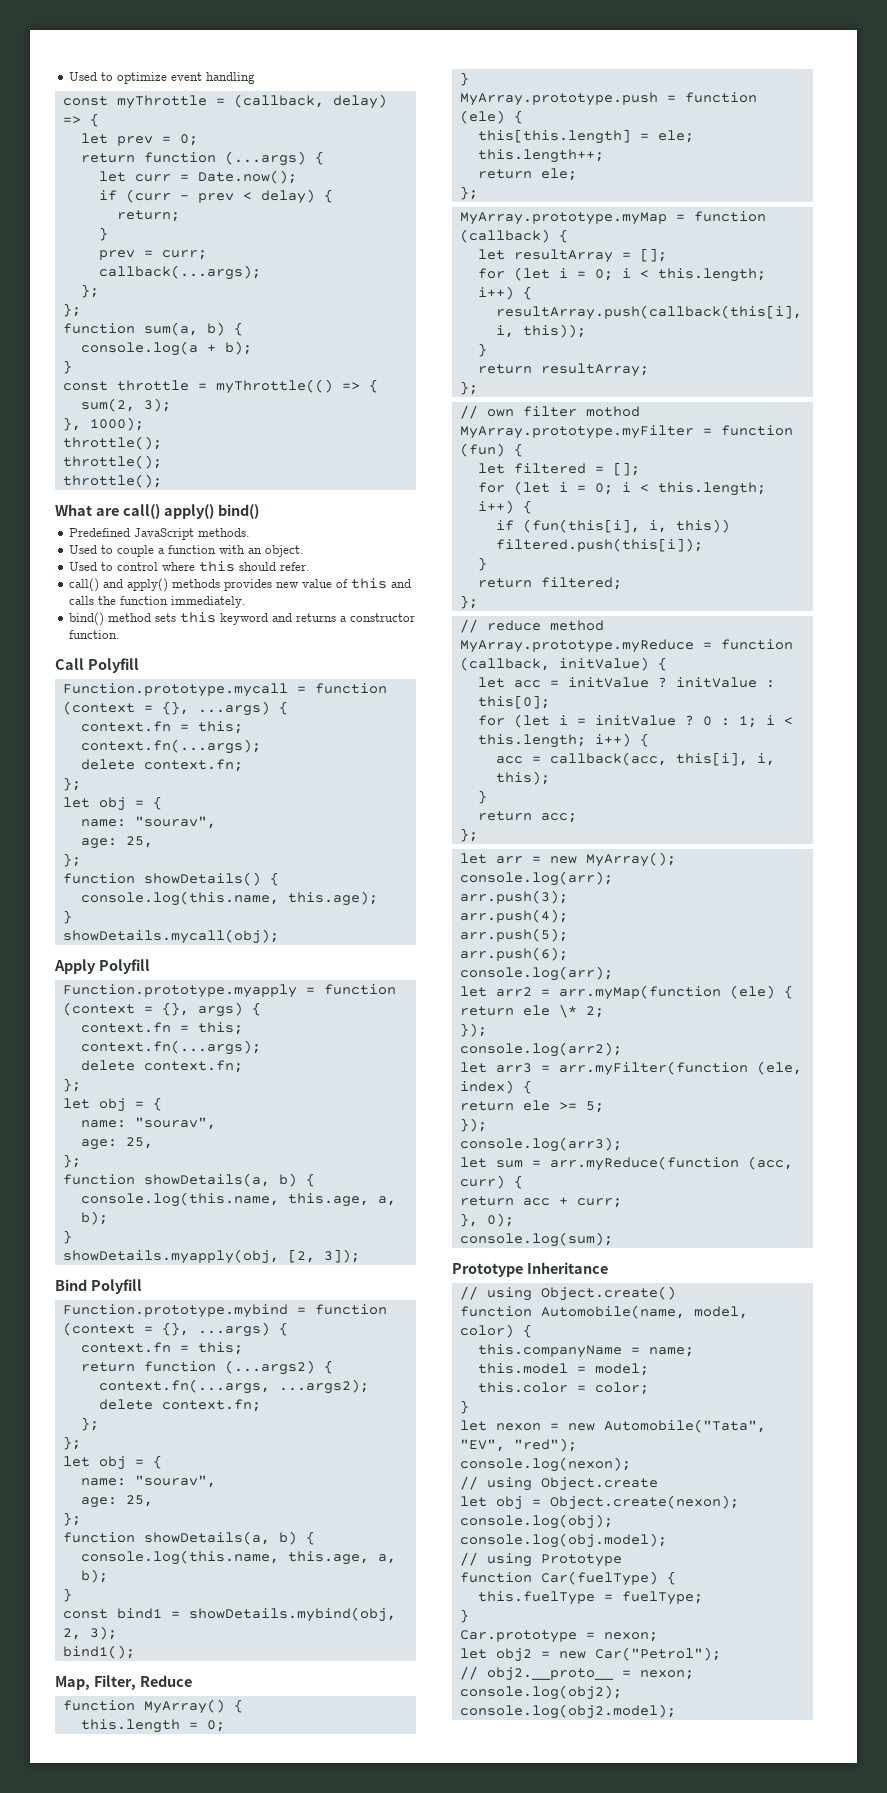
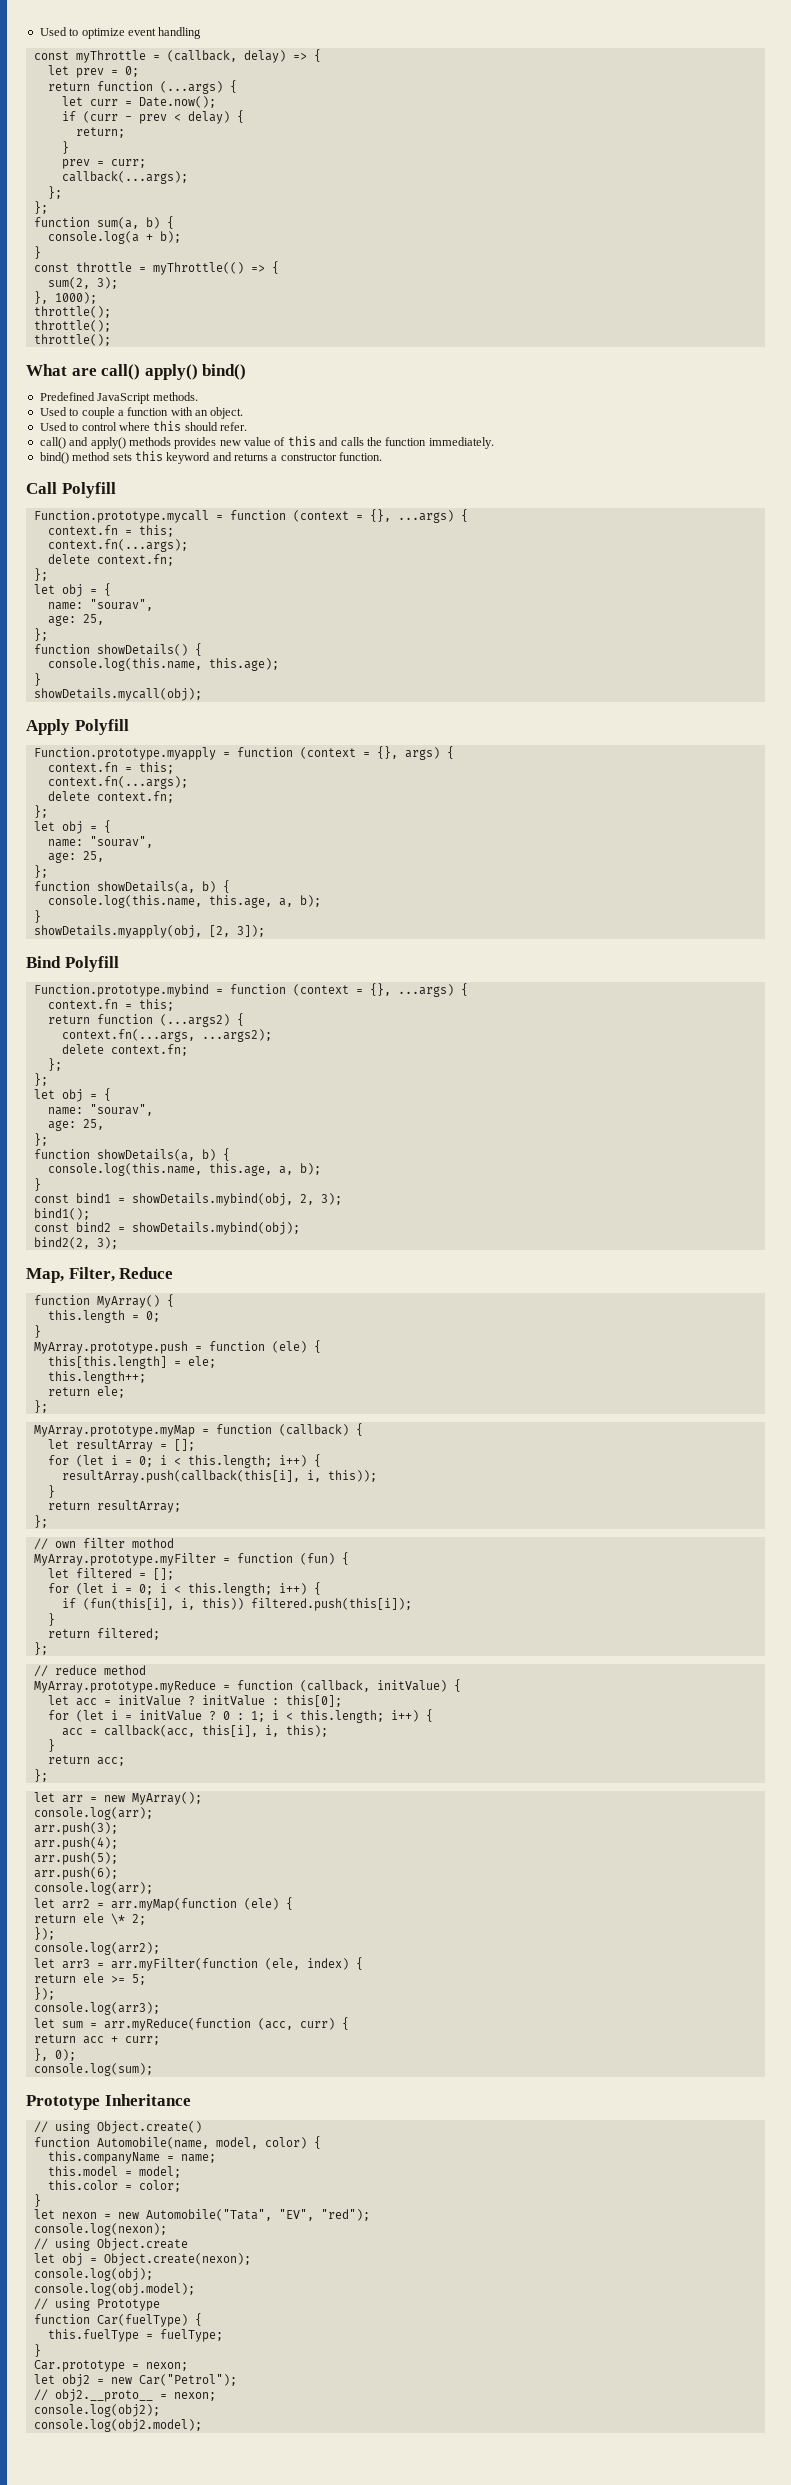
+ const bind2 = showDetails.mybind(obj);
+ bind2(2, 3);

